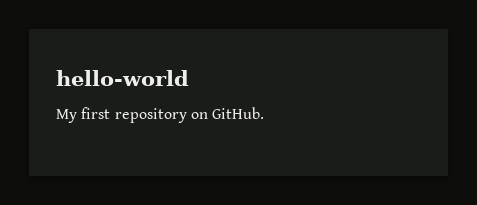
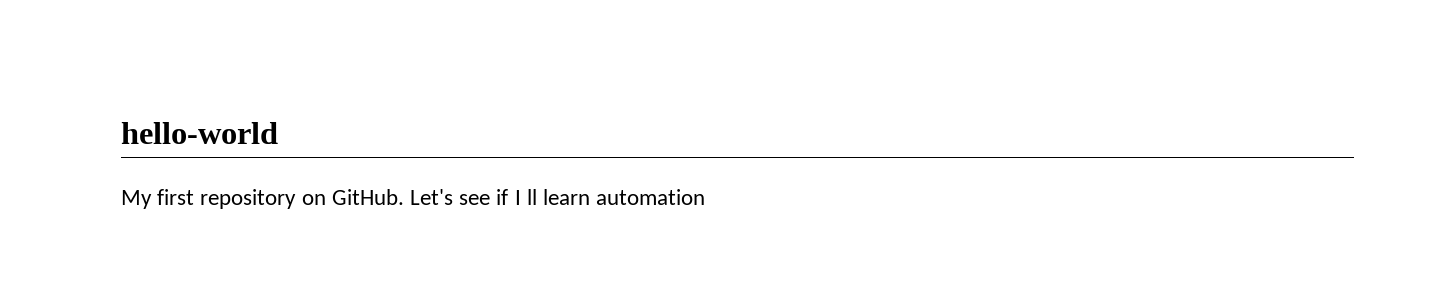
+ Let's see if I ll learn automation

